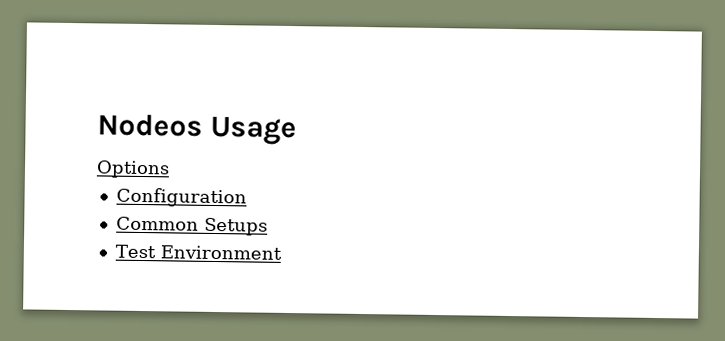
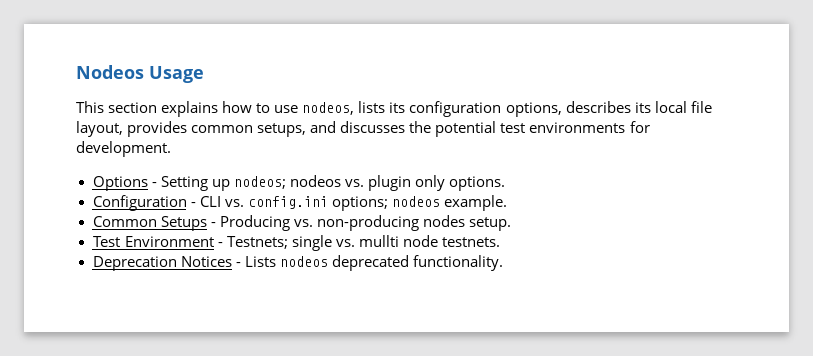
- Options
- Configuration
- Common Setups
- Test Environment
+ This section explains how to use nodeos, lists its configuration options, describes its local file layout, provides common setups, and discusses the potential test environments for development.
+ Options - Setting up nodeos; nodeos vs. plugin only options.
+ Configuration - CLI vs. config.ini options; nodeos example.
+ Common Setups - Producing vs. non-producing nodes setup.
+ Test Environment - Testnets; single vs. mullti node testnets.
+ Deprecation Notices - Lists nodeos deprecated functionality.

